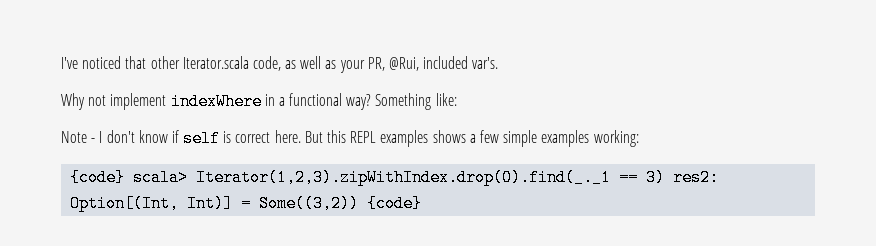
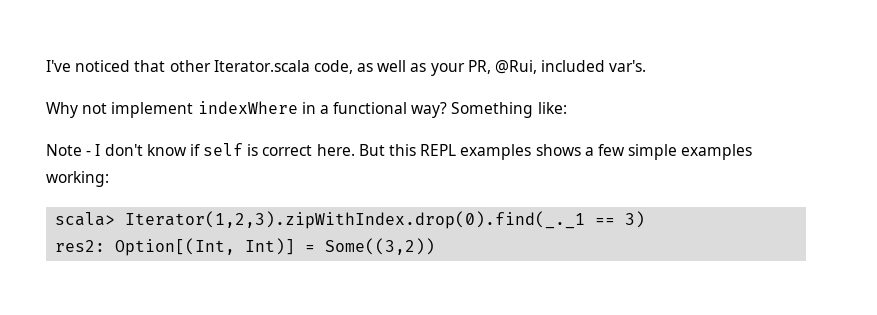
- {code} scala> Iterator(1,2,3).zipWithIndex.drop(0).find(_._1 == 3) res2: Option[(Int, Int)] = Some((3,2)) {code}
+ scala> Iterator(1,2,3).zipWithIndex.drop(0).find(_._1 == 3)
+ res2: Option[(Int, Int)] = Some((3,2))

